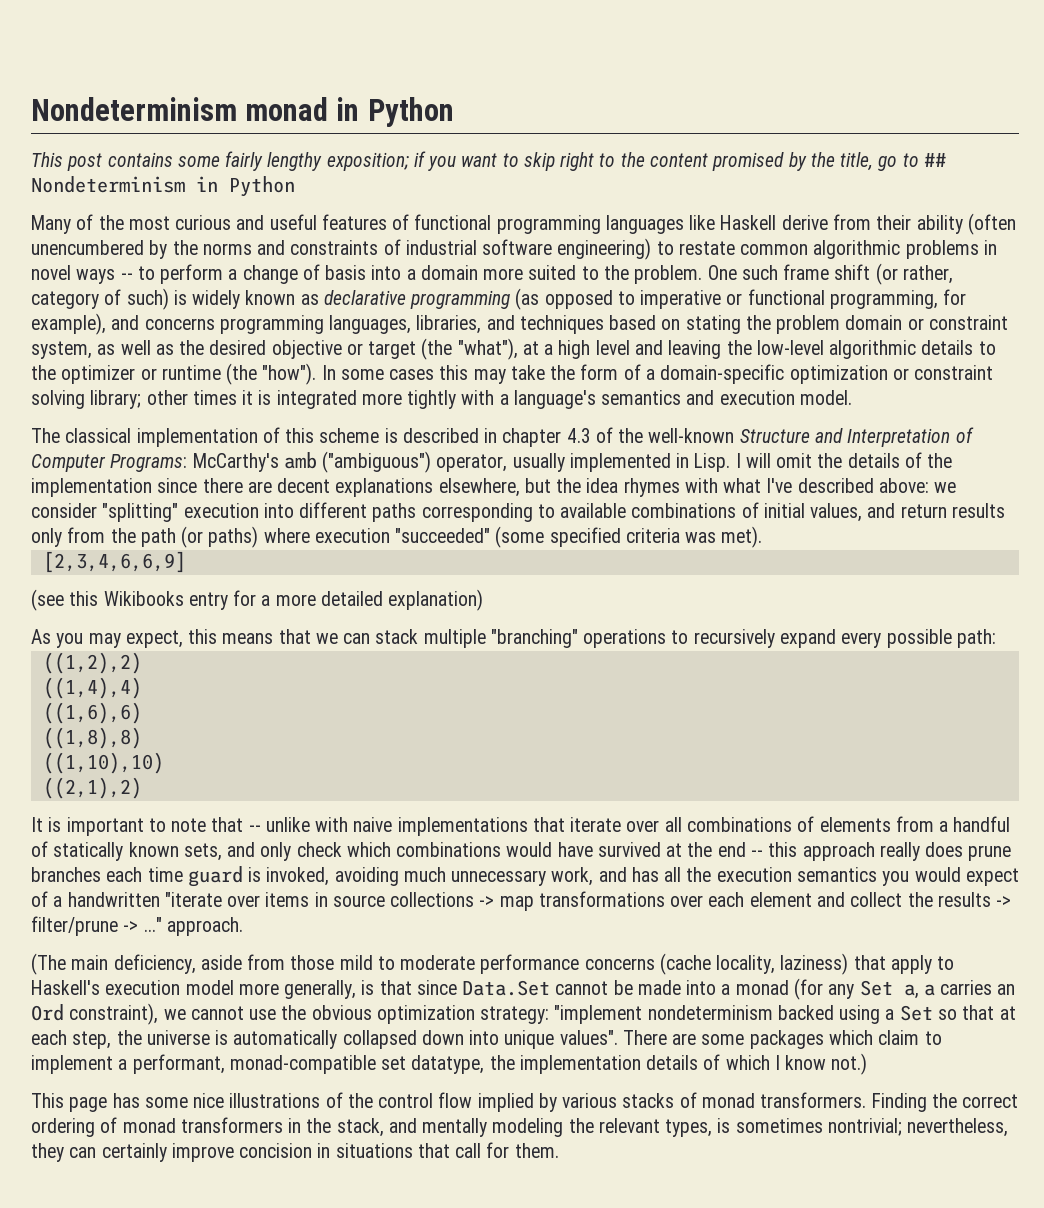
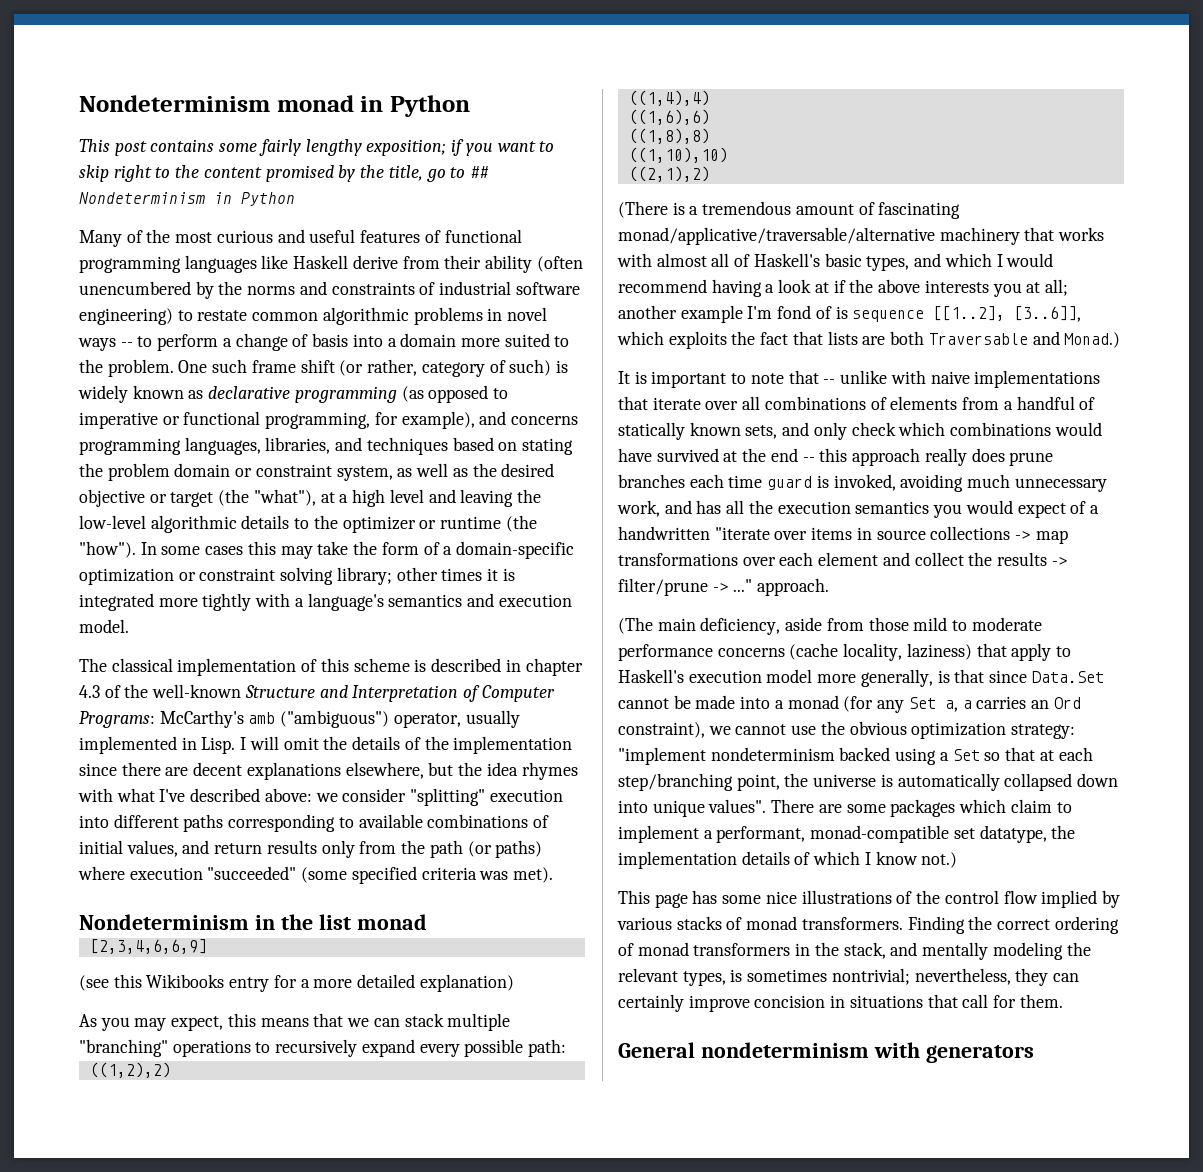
+ Nondeterminism in the list monad
+ (There is a tremendous amount of fascinating monad/applicative/traversable/alternative machinery that works with almost all of Haskell's basic types, and which I would recommend having a look at if the above interests you at all; another example I'm fond of is sequence [[1..2], [3..6]], which exploits the fact that lists are both Traversable and Monad.)
- "implement nondeterminism backed using a Set so that at each step, the universe is automatically collapsed down into unique values".
+ "implement nondeterminism backed using a Set so that at each step/branching point, the universe is automatically collapsed down into unique values".
+ General nondeterminism with generators

